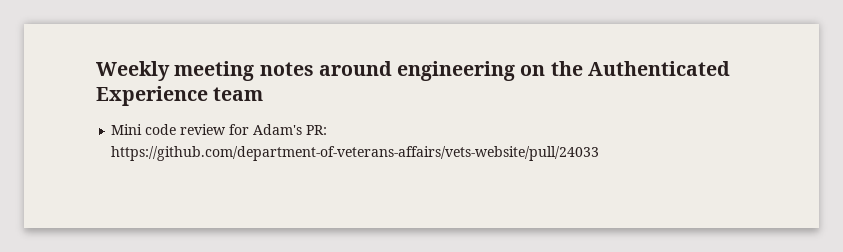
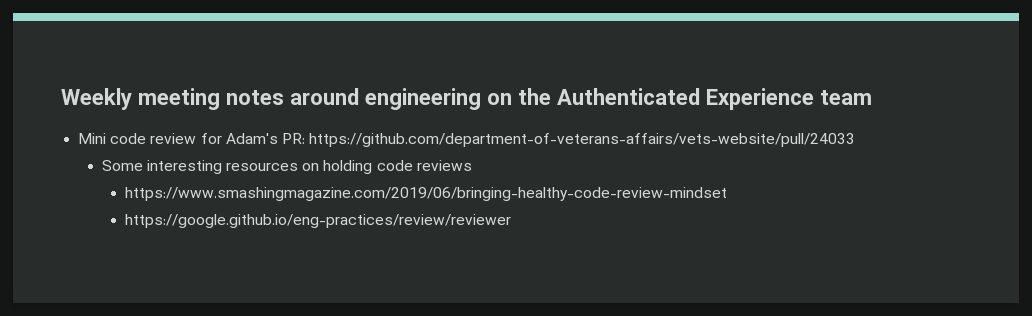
+ Some interesting resources on holding code reviews
+ https://www.smashingmagazine.com/2019/06/bringing-healthy-code-review-mindset
+ https://google.github.io/eng-practices/review/reviewer

